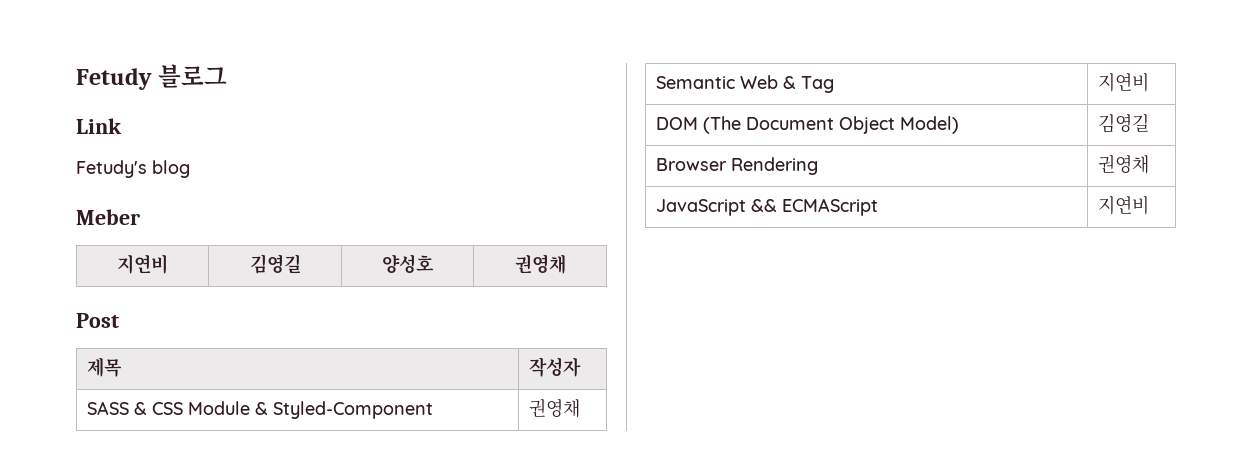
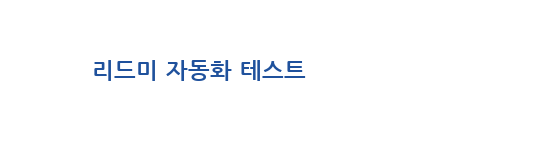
- Fetudy 블로그
- Link
- Fetudy's blog
- Meber
- 지연비 | 김영길 | 양성호 | 권영채
- Post
- 제목 | 작성자
- SASS & CSS Module & Styled-Component | 권영채
- Semantic Web & Tag | 지연비
- DOM (The Document Object Model) | 김영길
- Browser Rendering | 권영채
- JavaScript && ECMAScript | 지연비
+ 리드미 자동화 테스트

